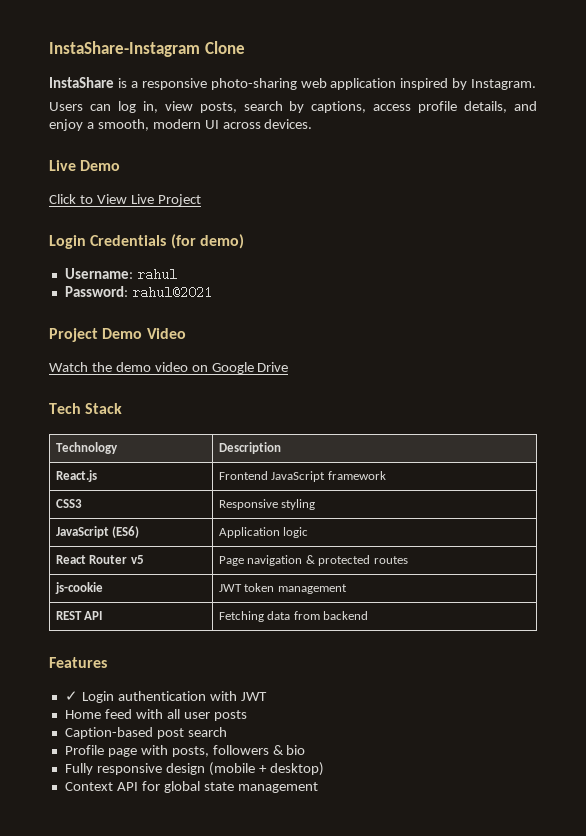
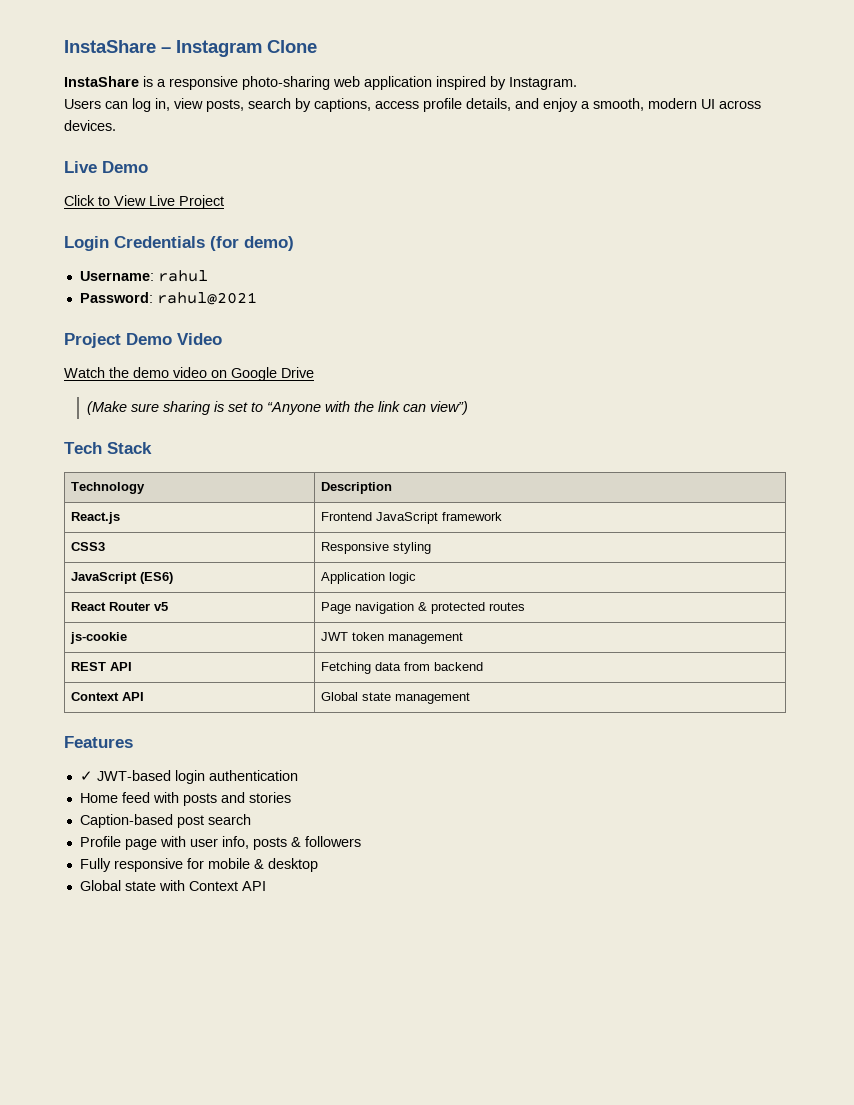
- InstaShare-Instagram Clone
+ InstaShare – Instagram Clone
+ (Make sure sharing is set to “Anyone with the link can view”)
+ Context API | Global state management
- ✓ Login authentication with JWT
+ ✓ JWT-based login authentication
- Home feed with all user posts
+ Home feed with posts and stories
- Profile page with posts, followers & bio
+ Profile page with user info, posts & followers
- Fully responsive design (mobile + desktop)
- Context API for global state management
+ Fully responsive for mobile & desktop
+ Global state with Context API

